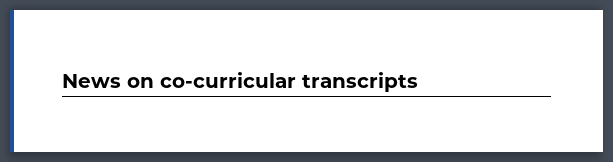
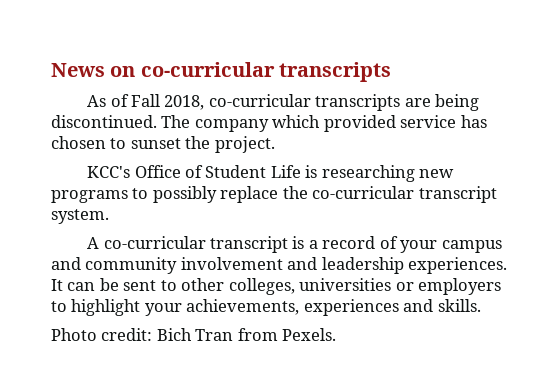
+ As of Fall 2018, co-curricular transcripts are being discontinued. The company which provided service has chosen to sunset the project.
+ KCC's Office of Student Life is researching new programs to possibly replace the co-curricular transcript system.
+ A co-curricular transcript is a record of your campus and community involvement and leadership experiences. It can be sent to other colleges, universities or employers to highlight your achievements, experiences and skills.
+ Photo credit: Bich Tran from Pexels.

